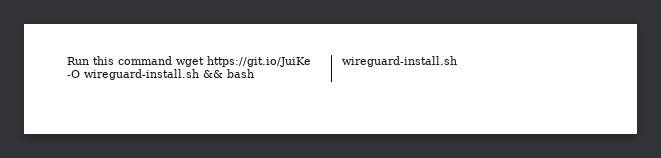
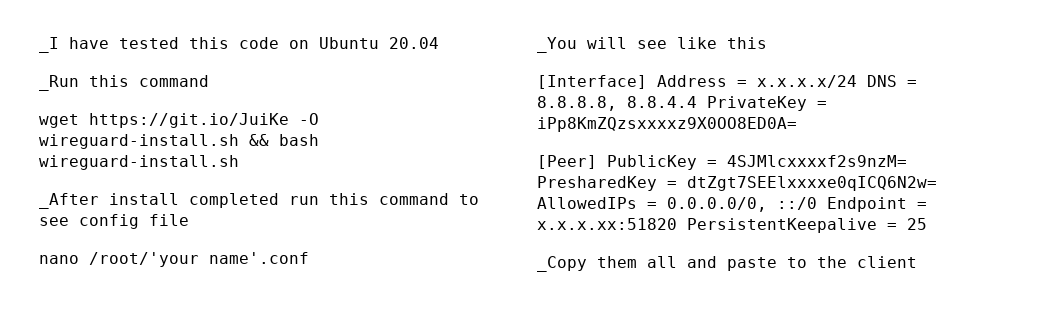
- Run this command wget https://git.io/JuiKe -O wireguard-install.sh && bash wireguard-install.sh
+ _I have tested this code on Ubuntu 20.04
+ _Run this command
+ wget https://git.io/JuiKe -O wireguard-install.sh && bash wireguard-install.sh
+ _After install completed run this command to see config file
+ nano /root/'your name'.conf
+ _You will see like this
+ [Interface] Address = x.x.x.x/24 DNS = 8.8.8.8, 8.8.4.4 PrivateKey = iPp8KmZQzsxxxxz9X0OO8ED0A=
+ [Peer] PublicKey = 4SJMlcxxxxf2s9nzM= PresharedKey = dtZgt7SEElxxxxe0qICQ6N2w= AllowedIPs = 0.0.0.0/0, ::/0 Endpoint = x.x.x.xx:51820 PersistentKeepalive = 25
+ _Copy them all and paste to the client

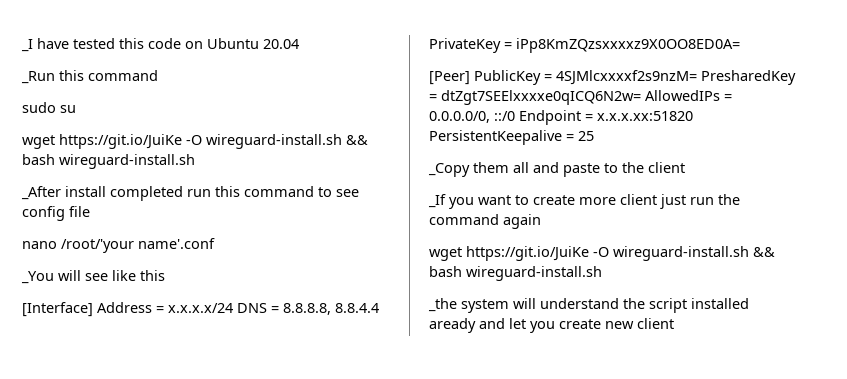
+ sudo su
+ _If you want to create more client just run the command again
+ wget https://git.io/JuiKe -O wireguard-install.sh && bash wireguard-install.sh
+ _the system will understand the script installed aready and let you create new client

